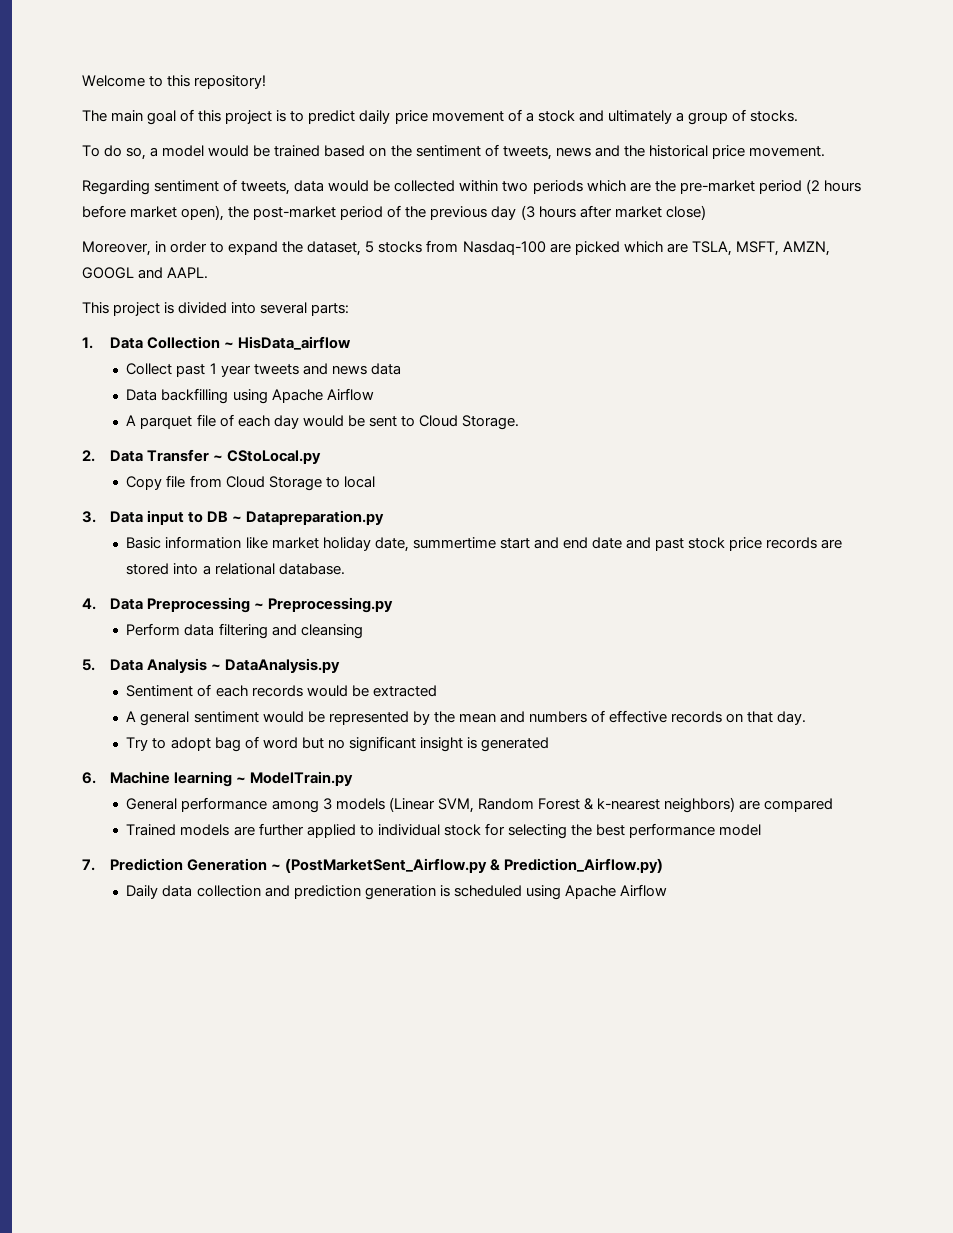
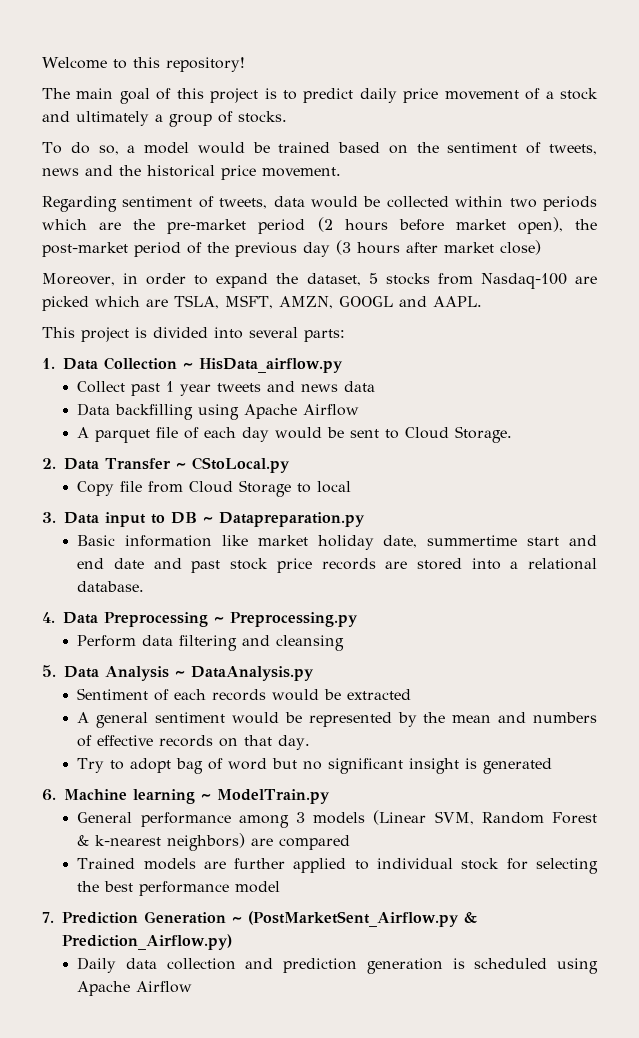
- 1. Data Collection ~ HisData_airflow
+ 1. Data Collection ~ HisData_airflow.py

